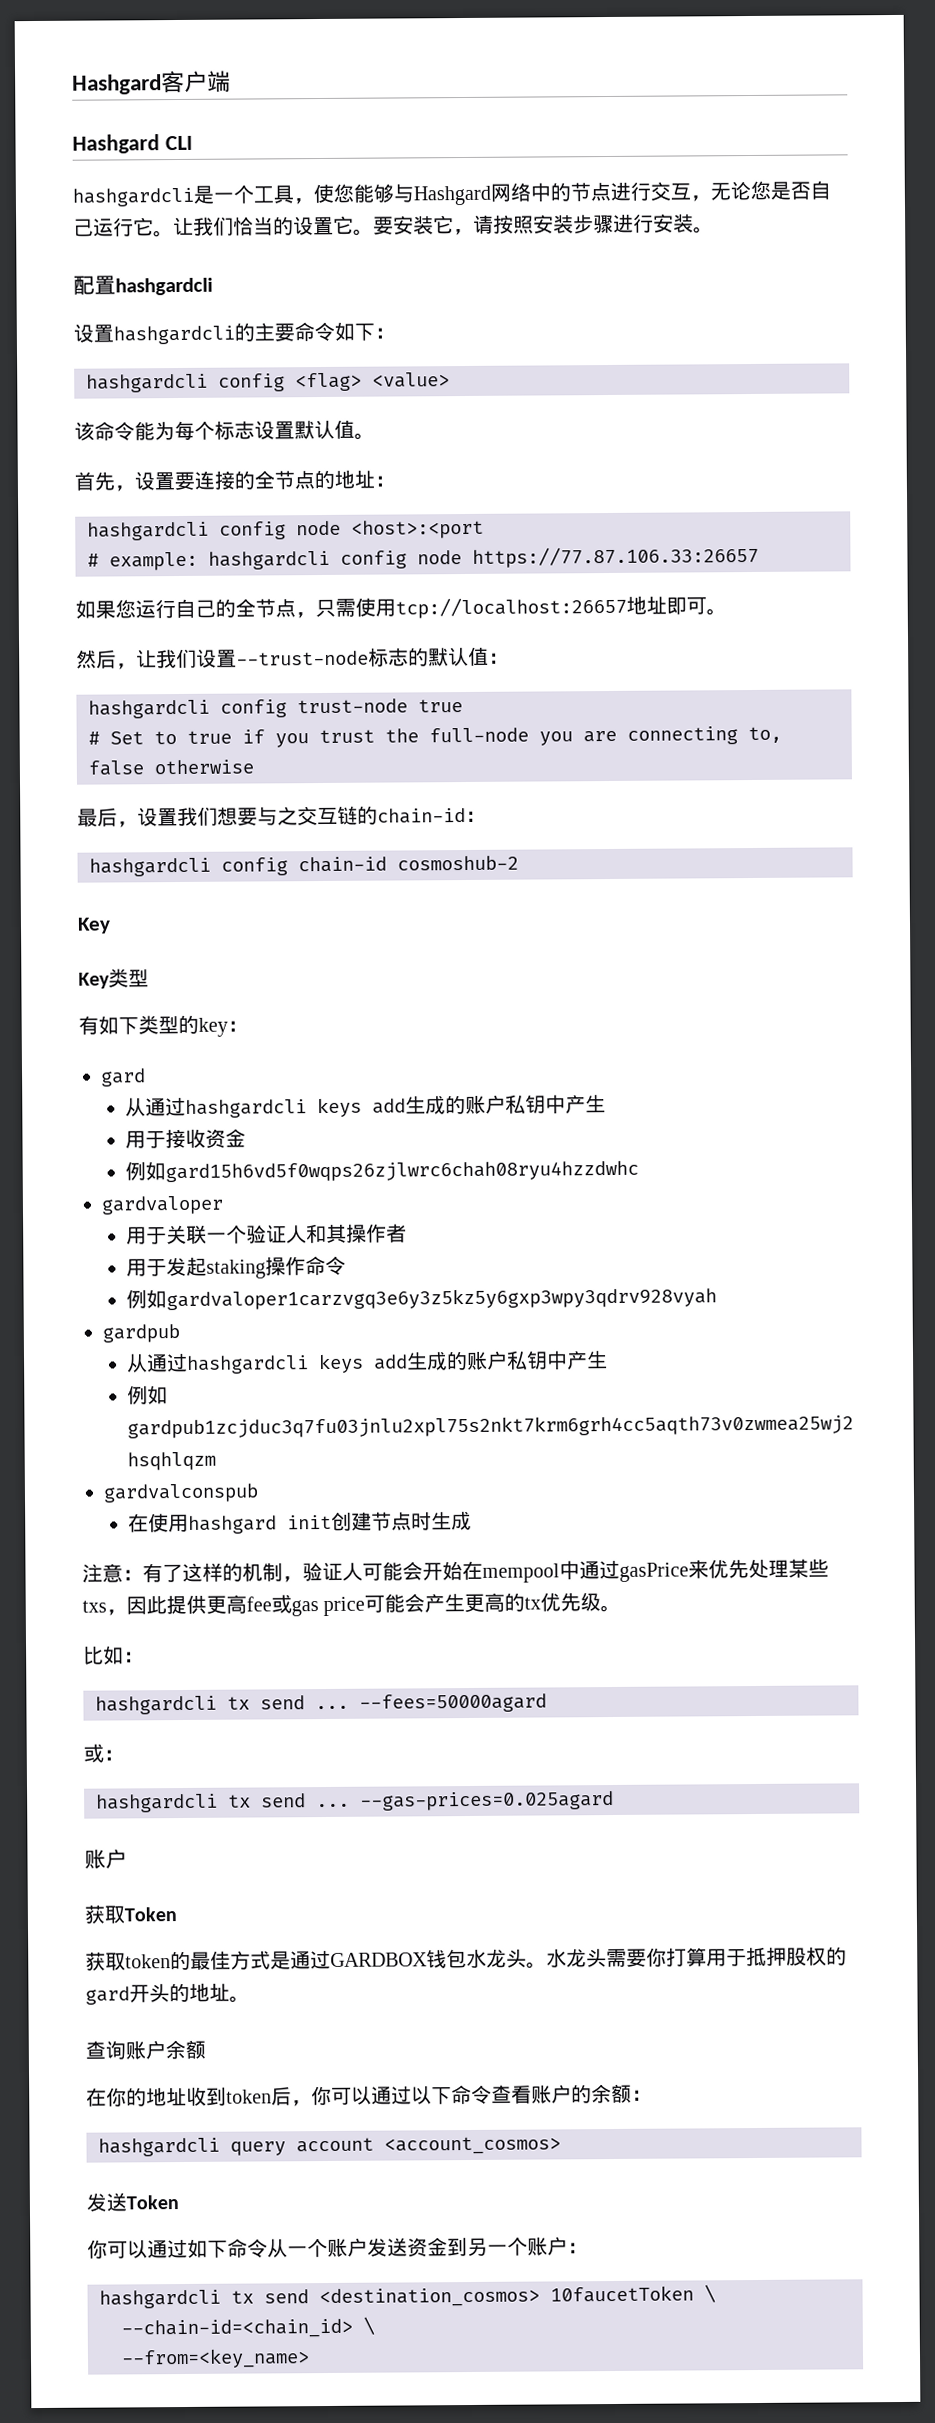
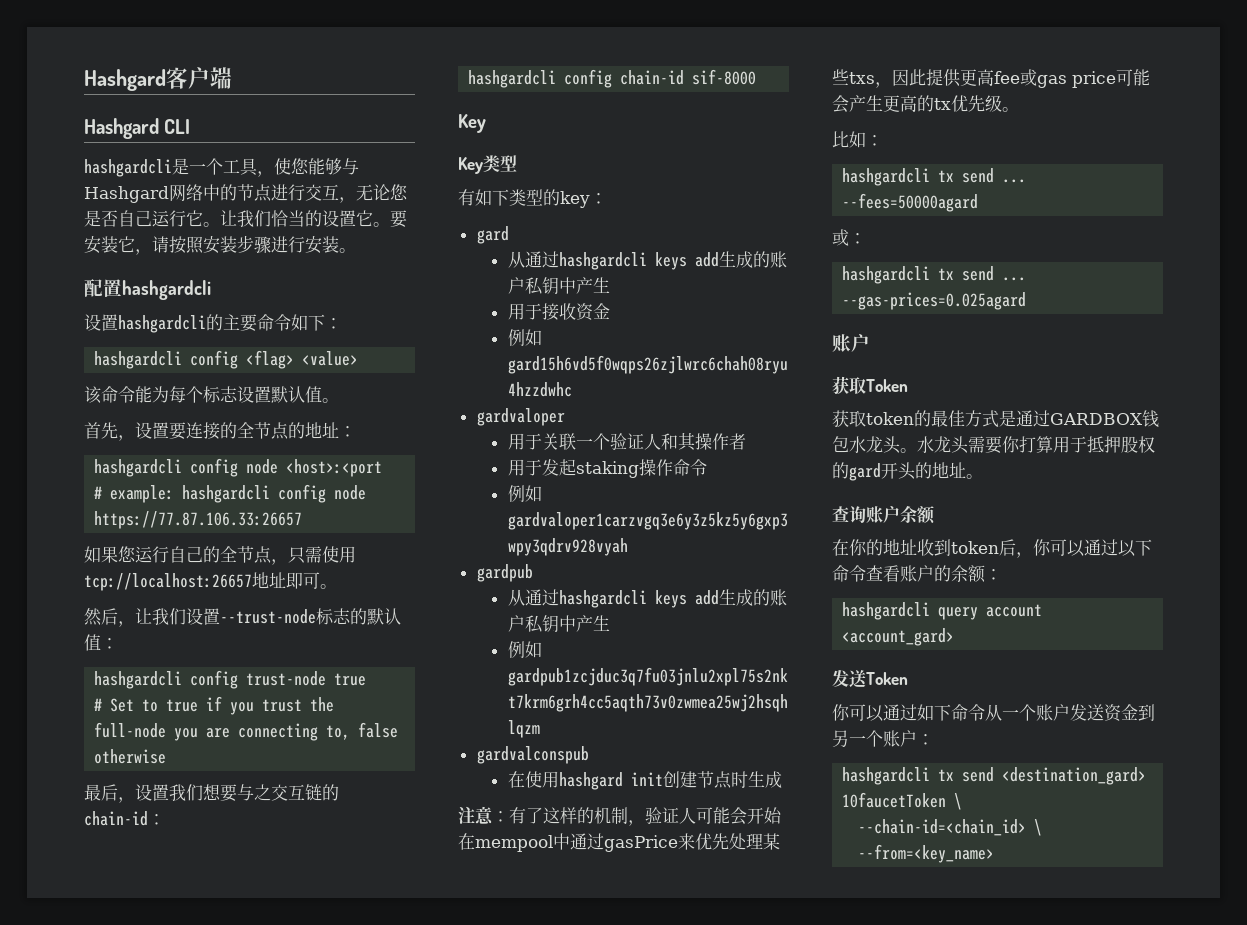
- hashgardcli config chain-id cosmoshub-2
+ hashgardcli config chain-id sif-8000
- hashgardcli query account <account_cosmos>
+ hashgardcli query account <account_gard>
- hashgardcli tx send <destination_cosmos> 10faucetToken \
+ hashgardcli tx send <destination_gard> 10faucetToken \

